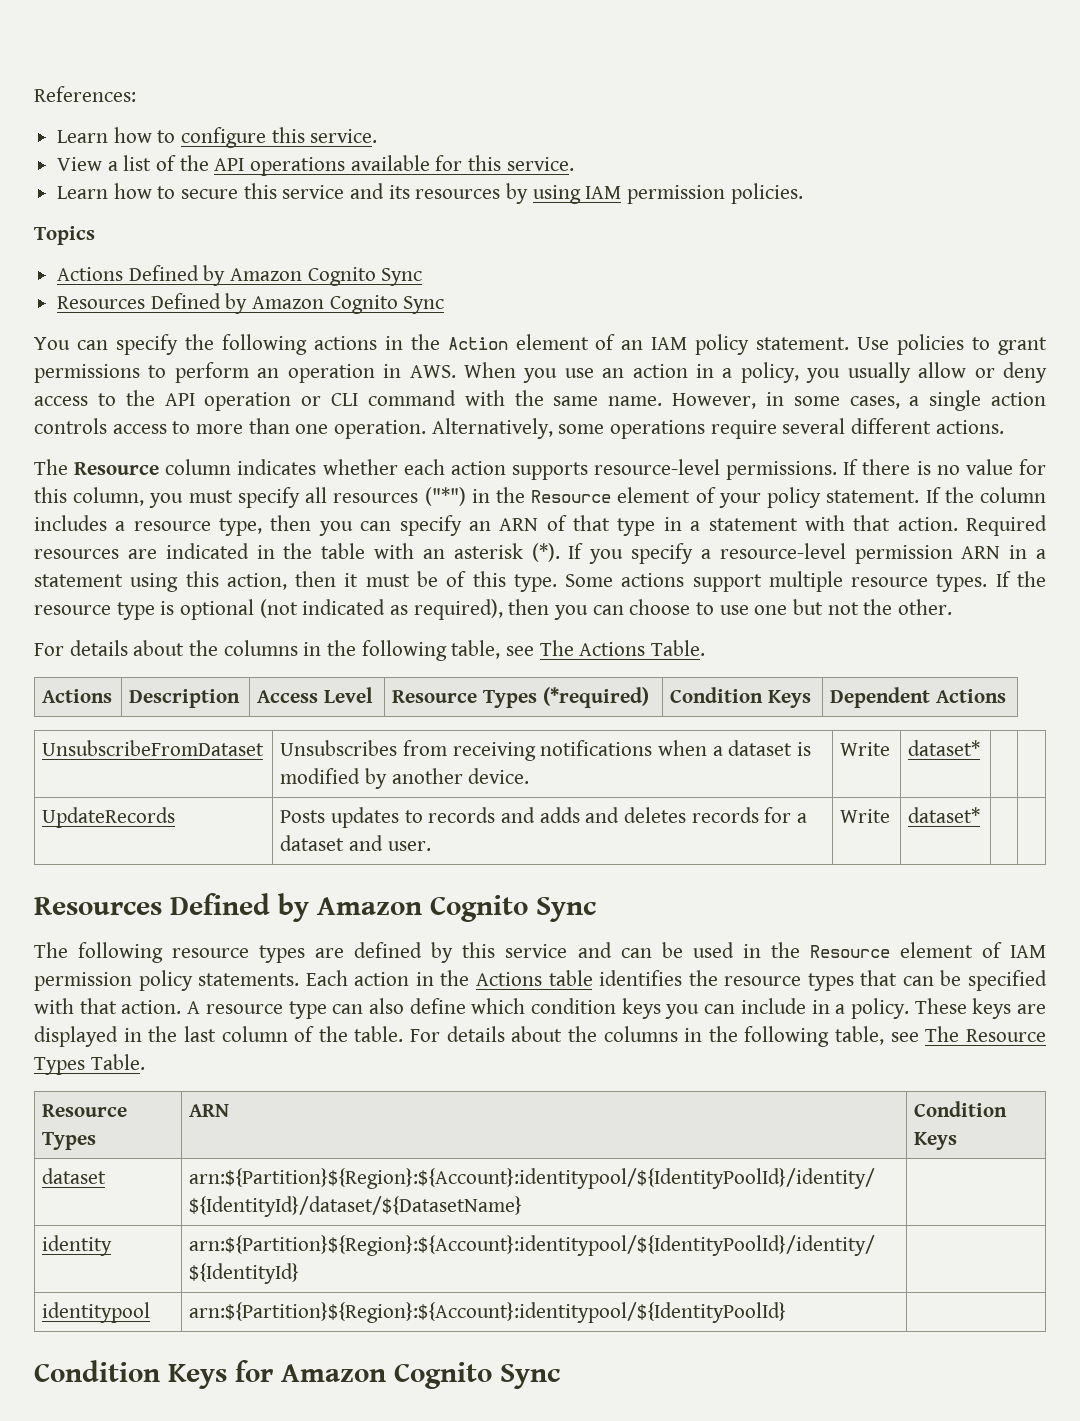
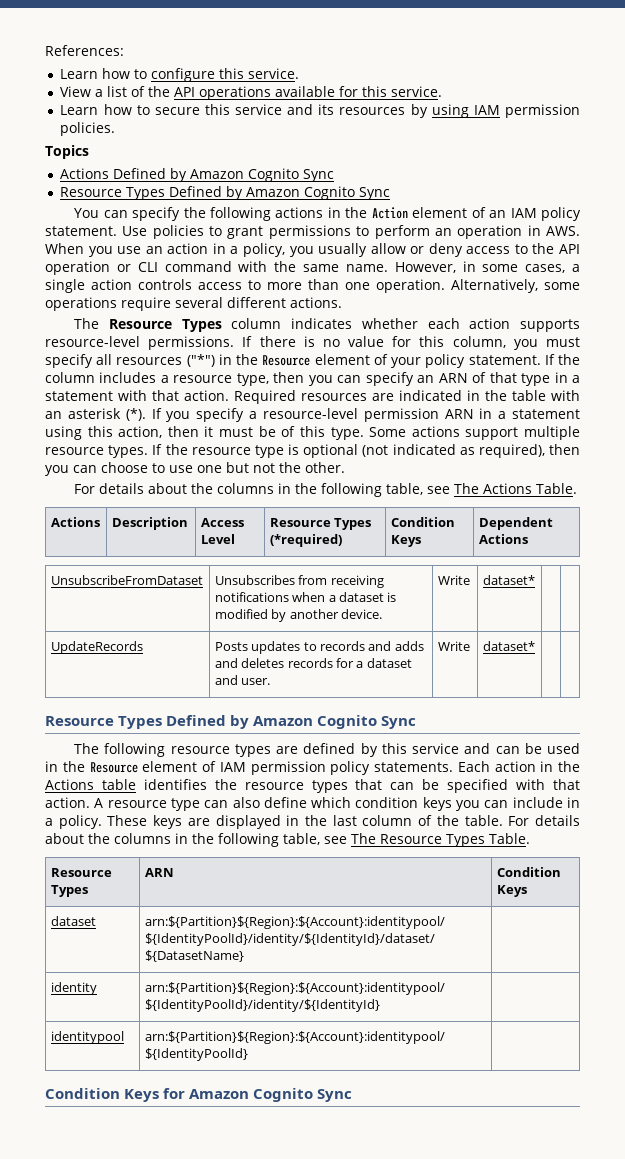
  Actions Defined by Amazon Cognito Sync
- Resources Defined by Amazon Cognito Sync
+ Resource Types Defined by Amazon Cognito Sync
- The Resource column indicates whether each action supports resource-level permissions.
+ The Resource Types column indicates whether each action supports resource-level permissions.
  UpdateRecords | Posts updates to records and adds and deletes records for a dataset and user. | Write | dataset* | |
- Resources Defined by Amazon Cognito Sync
+ Resource Types Defined by Amazon Cognito Sync

